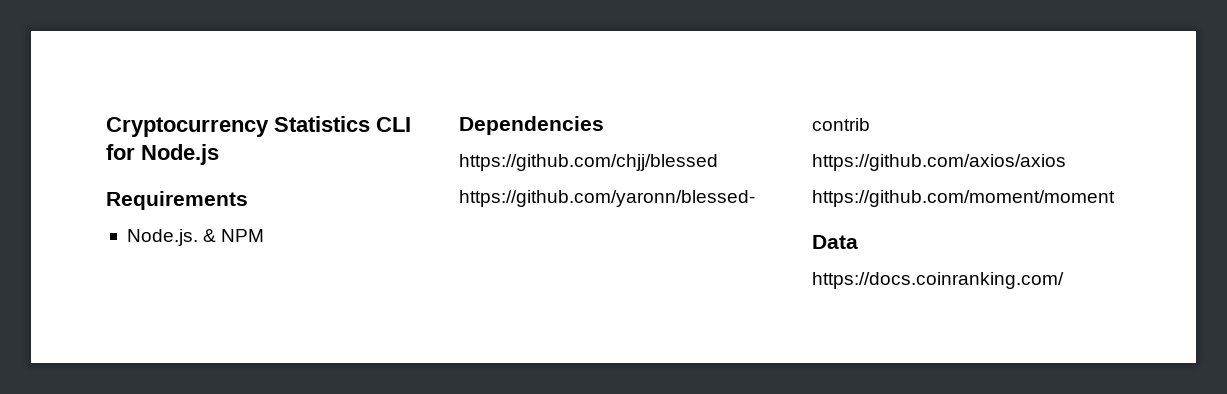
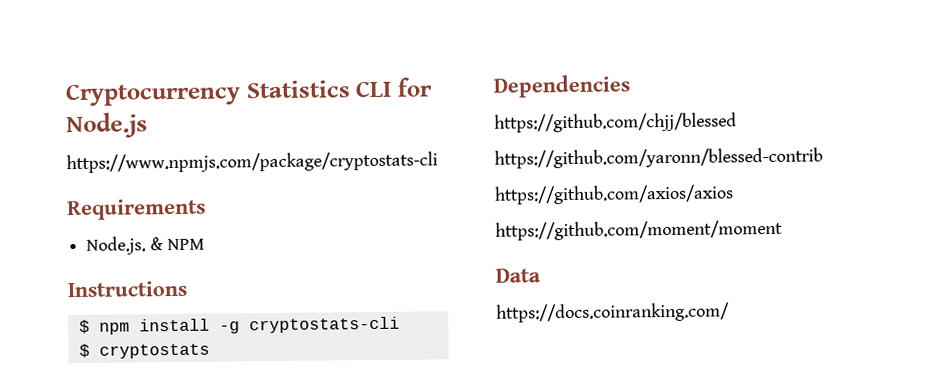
+ https://www.npmjs.com/package/cryptostats-cli
+ Instructions
+ $ npm install -g cryptostats-cli
+ $ cryptostats

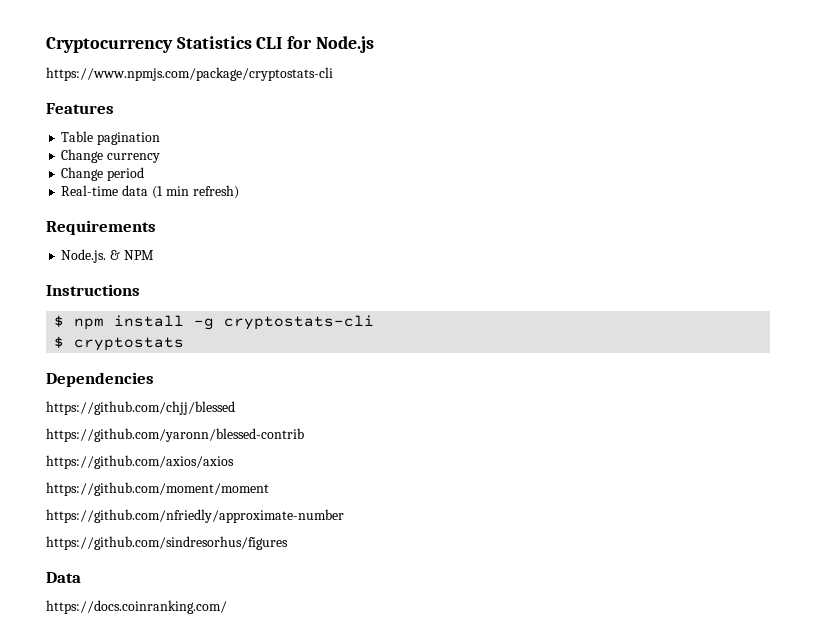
+ Features
+ Table pagination
+ Change currency
+ Change period
+ Real-time data (1 min refresh)
+ https://github.com/nfriedly/approximate-number
+ https://github.com/sindresorhus/figures

